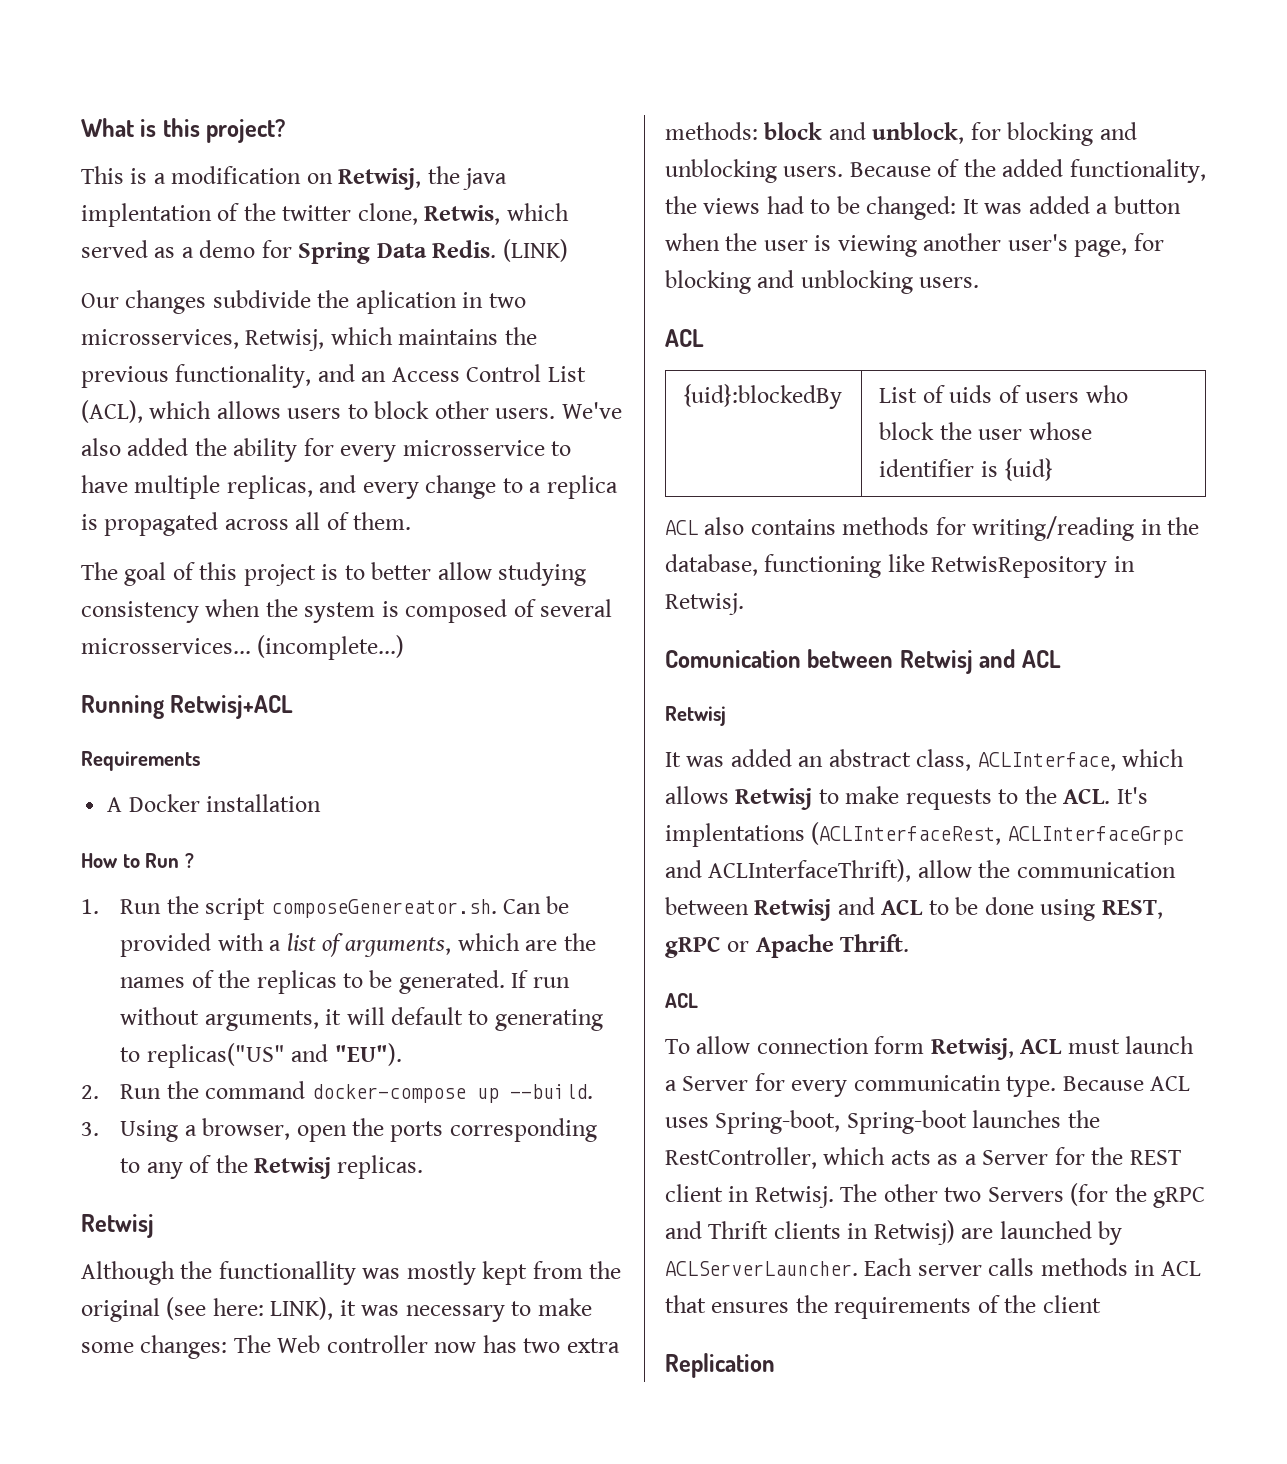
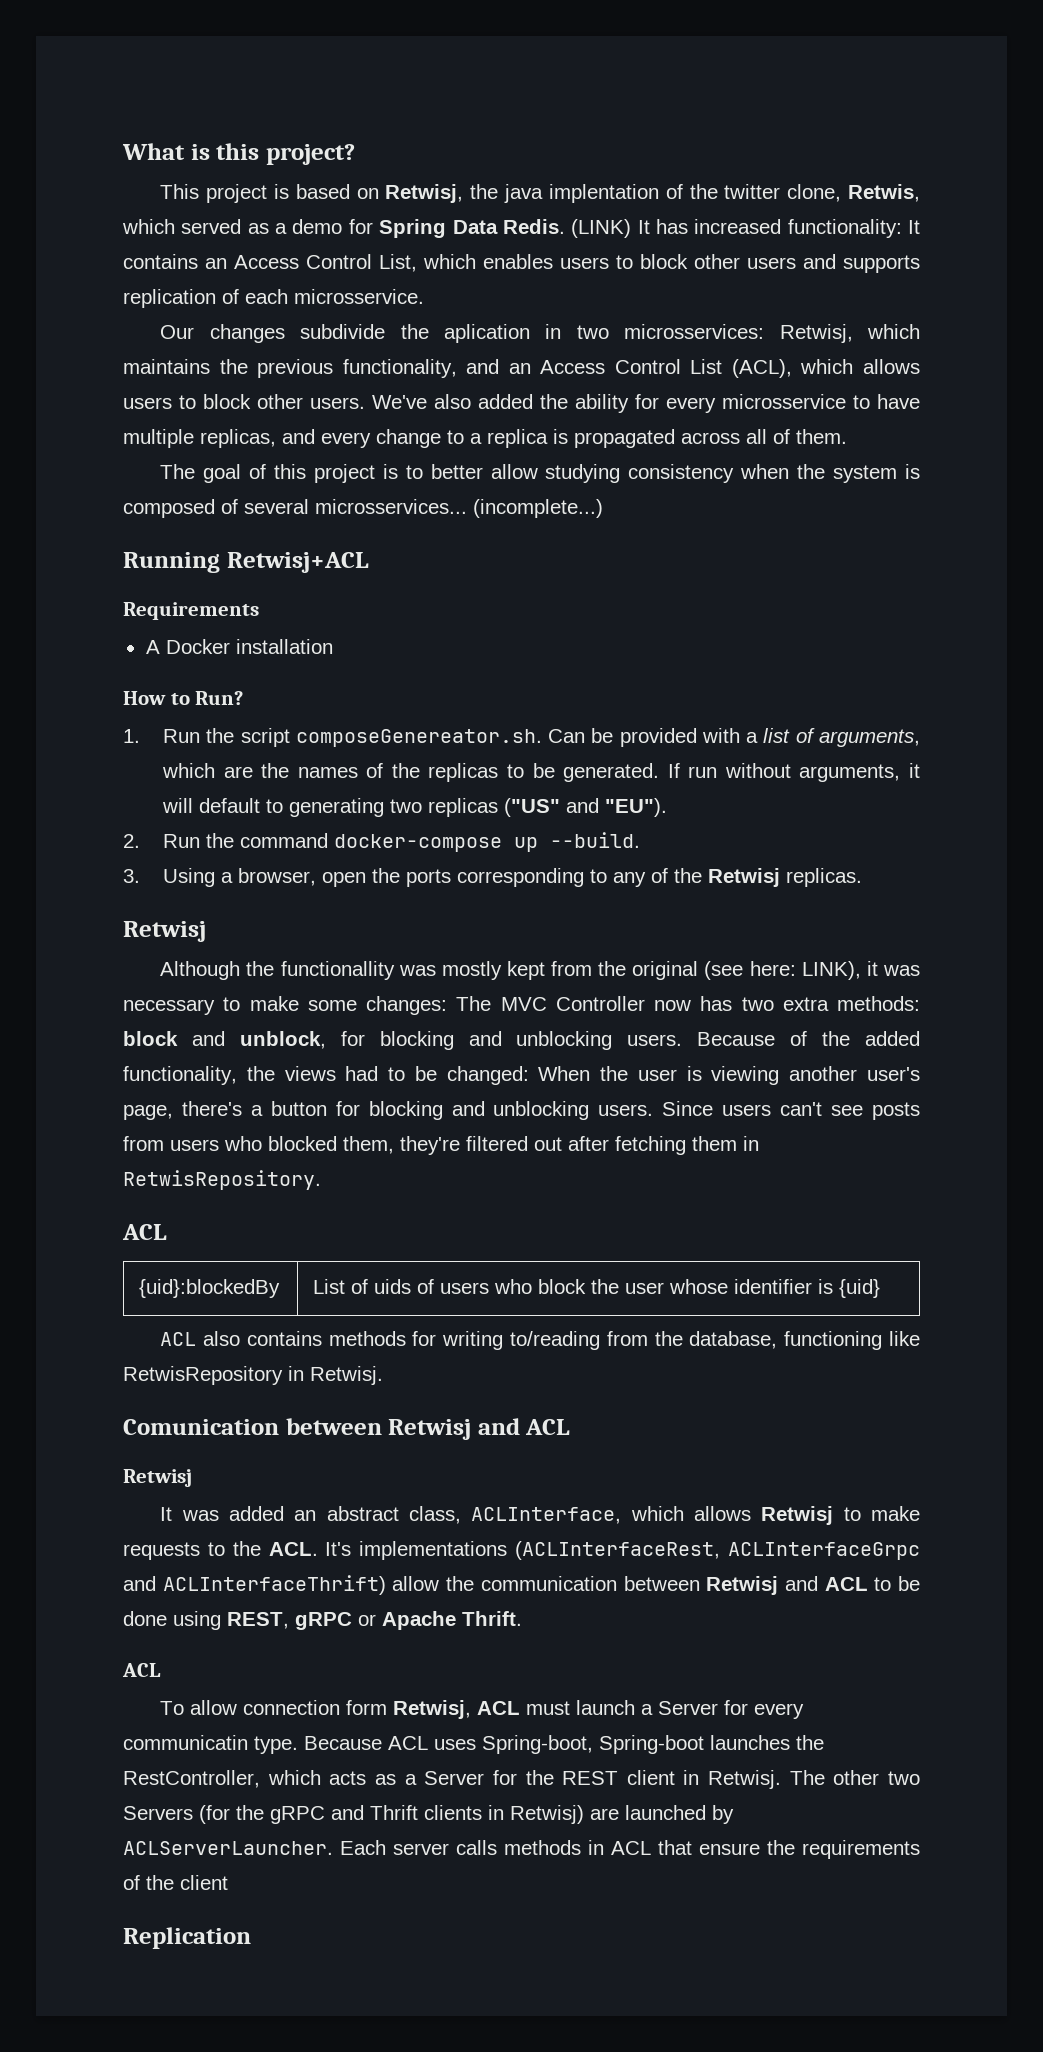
- This is a modification on Retwisj, the java implentation of the twitter clone, Retwis, which served as a demo for Spring Data Redis.
+ This project is based on Retwisj, the java implentation of the twitter clone, Retwis, which served as a demo for Spring Data Redis.
- (LINK)
+ (LINK) It has increased functionality: It contains an Access Control List, which enables users to block other users and supports replication of each microsservice.
- Our changes subdivide the aplication in two microsservices, Retwisj, which maintains the previous functionality, and an Access Control List (ACL), which allows users to block other users.
+ Our changes subdivide the aplication in two microsservices: Retwisj, which maintains the previous functionality, and an Access Control List (ACL), which allows users to block other users.
- How to Run ?
+ How to Run?
- If run without arguments, it will default to generating to replicas("US" and "EU").
+ If run without arguments, it will default to generating two replicas ("US" and "EU").
- Although the functionallity was mostly kept from the original (see here: LINK), it was necessary to make some changes: The Web controller now has two extra methods: block and unblock, for blocking and unblocking users.
+ Although the functionallity was mostly kept from the original (see here: LINK), it was necessary to make some changes: The MVC Controller now has two extra methods: block and unblock, for blocking and unblocking users.
- Because of the added functionality, the views had to be changed: It was added a button when the user is viewing another user's page, for blocking and unblocking users.
+ Because of the added functionality, the views had to be changed: When the user is viewing another user's page, there's a button for blocking and unblocking users. Since users can't see posts from users who blocked them, they're filtered out after fetching them in RetwisRepository.
- ACL also contains methods for writing/reading in the database, functioning like RetwisRepository in Retwisj.
+ ACL also contains methods for writing to/reading from the database, functioning like RetwisRepository in Retwisj.
- It was added an abstract class, ACLInterface, which allows Retwisj to make requests to the ACL. It's implentations (ACLInterfaceRest, ACLInterfaceGrpc and ACLInterfaceThrift), allow the communication between Retwisj and ACL to be done using REST, gRPC or Apache Thrift.
+ It was added an abstract class, ACLInterface, which allows Retwisj to make requests to the ACL. It's implementations (ACLInterfaceRest, ACLInterfaceGrpc and ACLInterfaceThrift) allow the communication between Retwisj and ACL to be done using REST, gRPC or Apache Thrift.
- Each server calls methods in ACL that ensures the requirements of the client
+ Each server calls methods in ACL that ensure the requirements of the client

